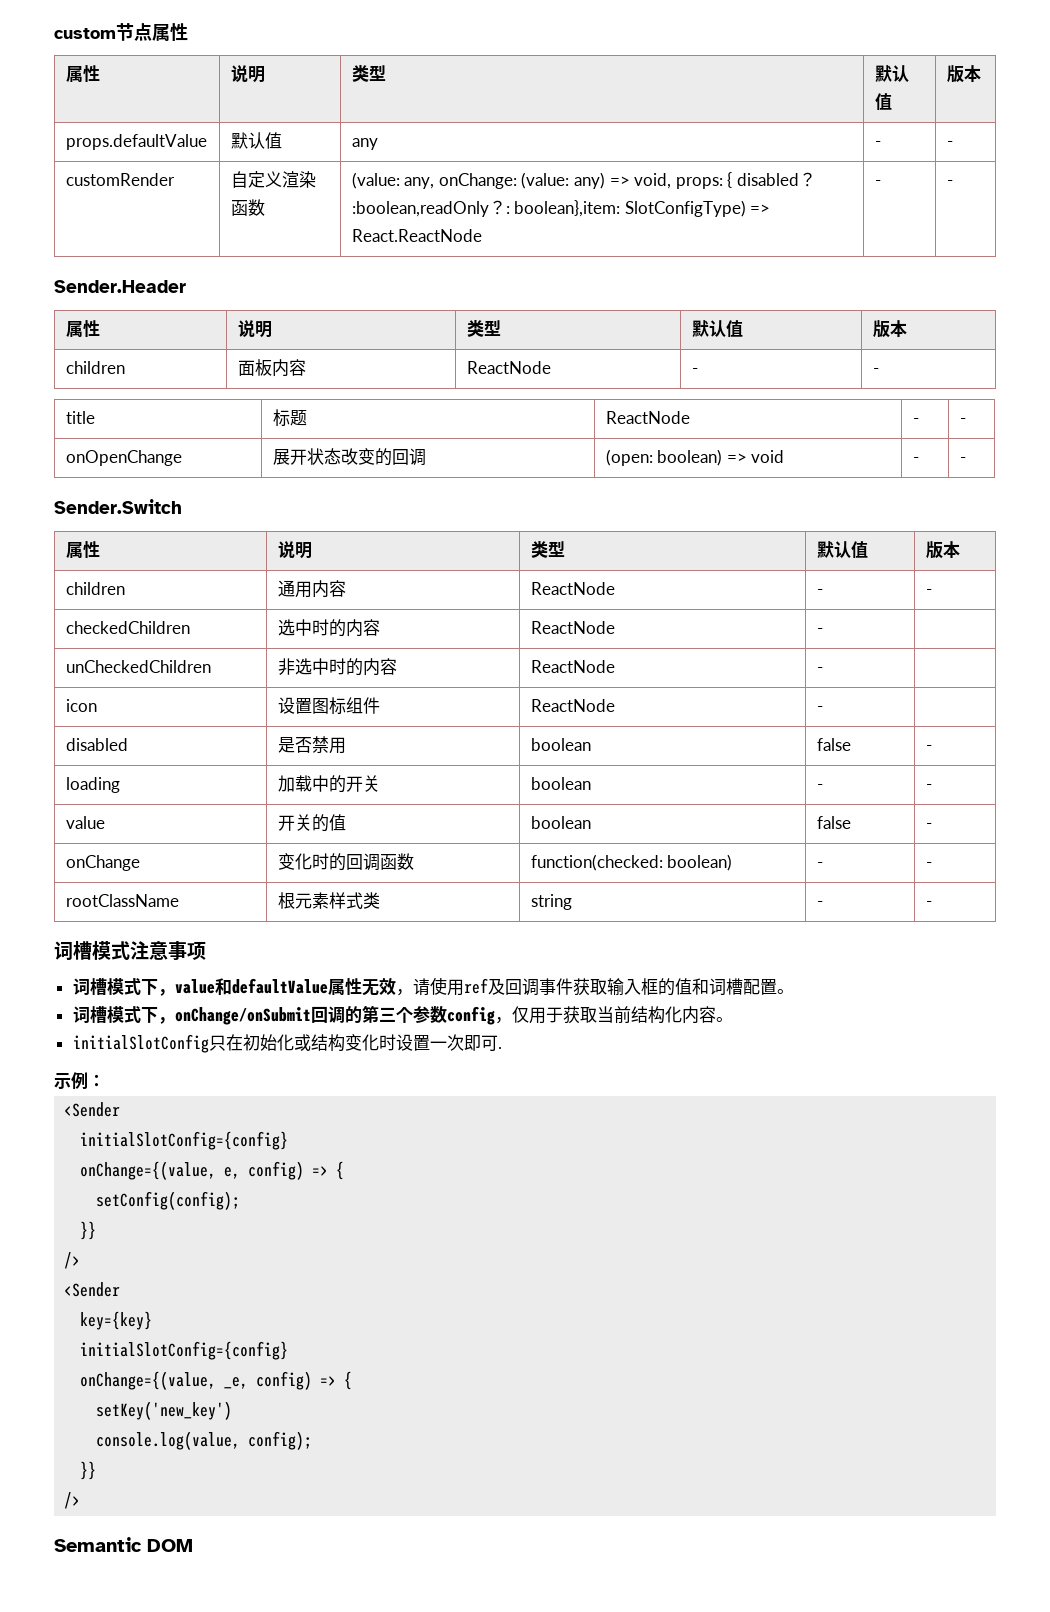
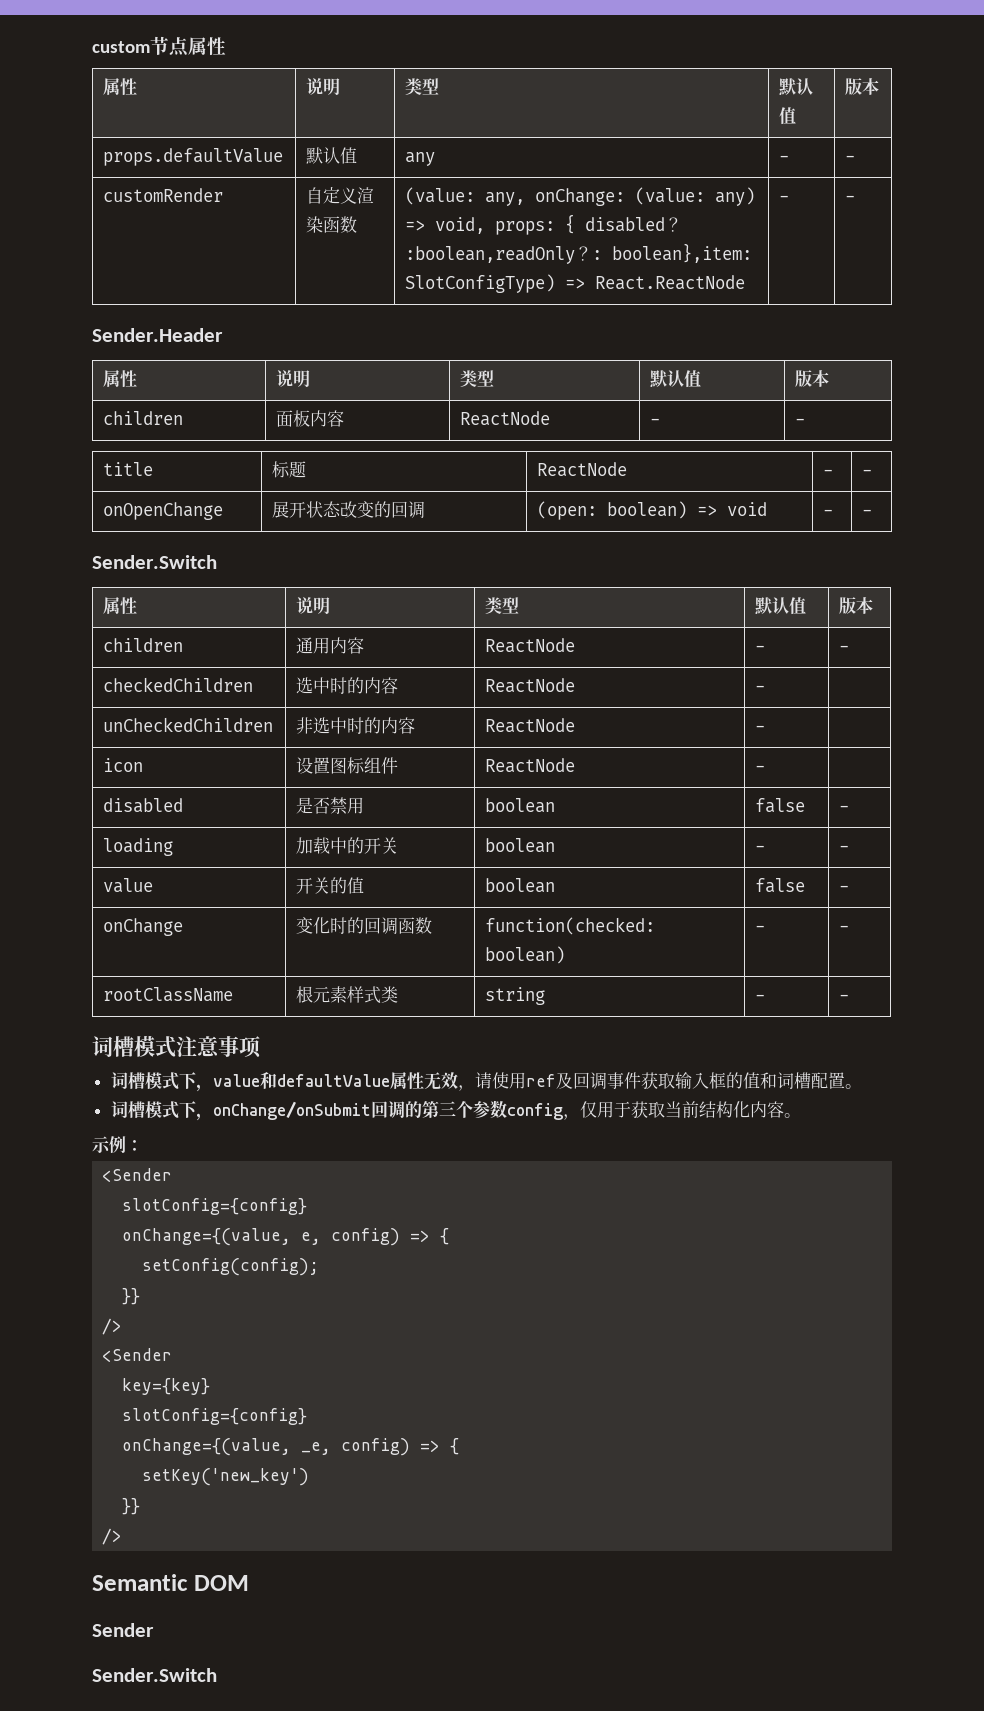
- initialSlotConfig只在初始化或结构变化时设置一次即可.
  示例：
  <Sender
- initialSlotConfig={config}
+ slotConfig={config}
  key={key}
- initialSlotConfig={config}
+ slotConfig={config}
- console.log(value, config);
+ Sender
+ Sender.Switch

